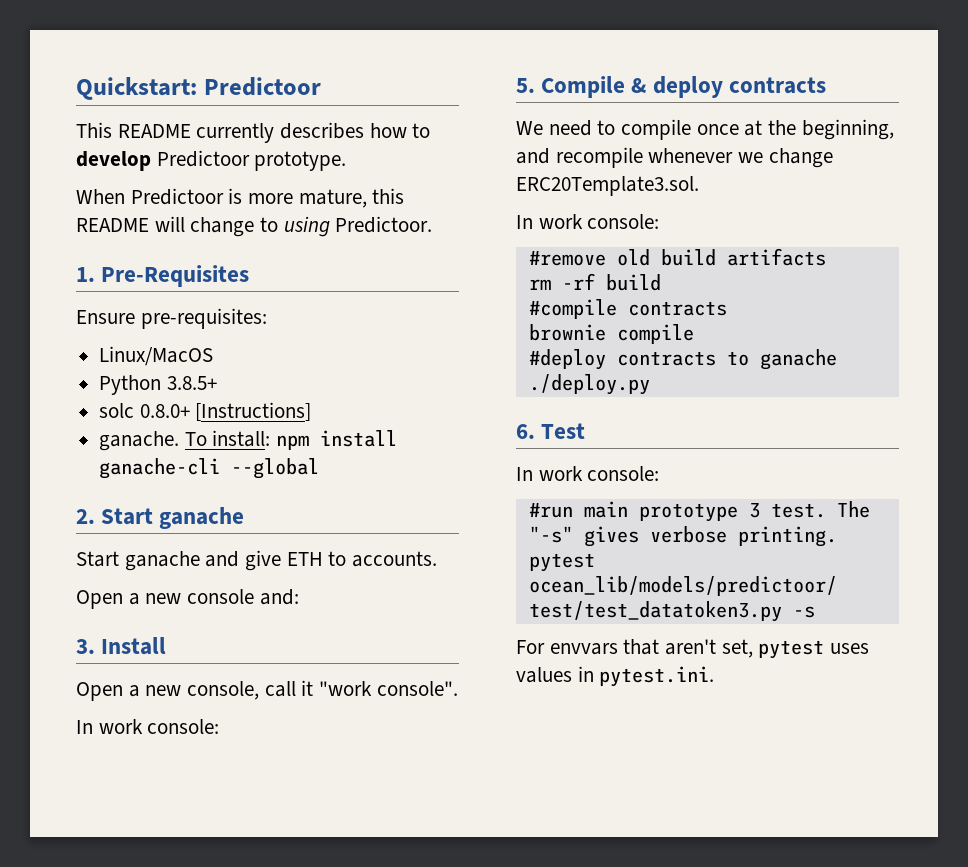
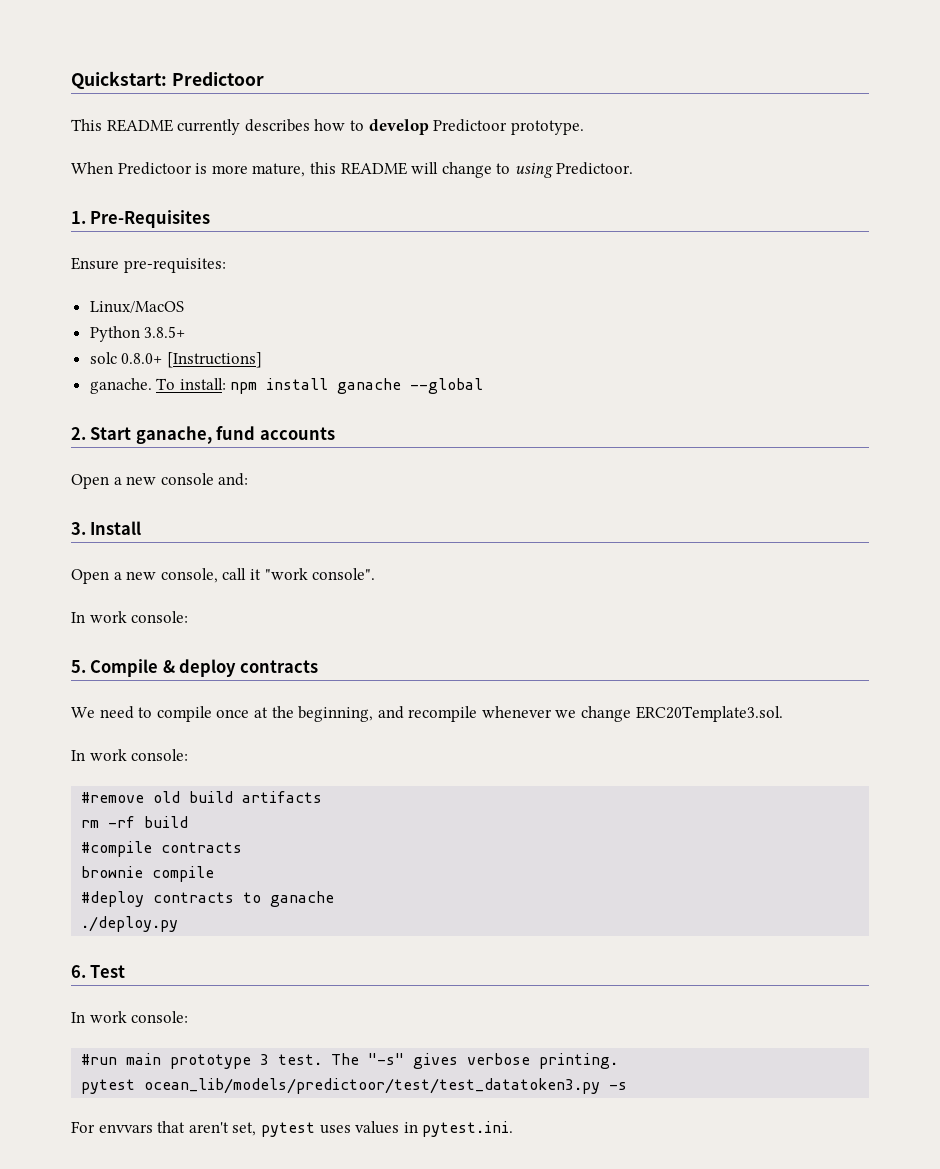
- To install: npm install ganache-cli --global
+ To install: npm install ganache --global
- 2. Start ganache
- Start ganache and give ETH to accounts.
+ 2. Start ganache, fund accounts

